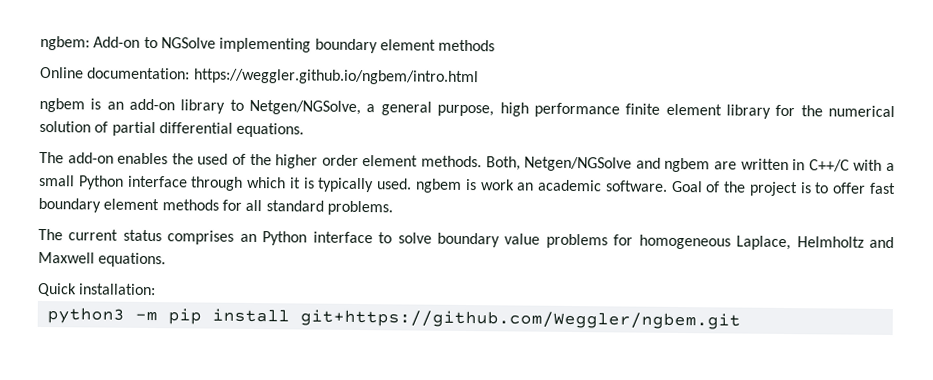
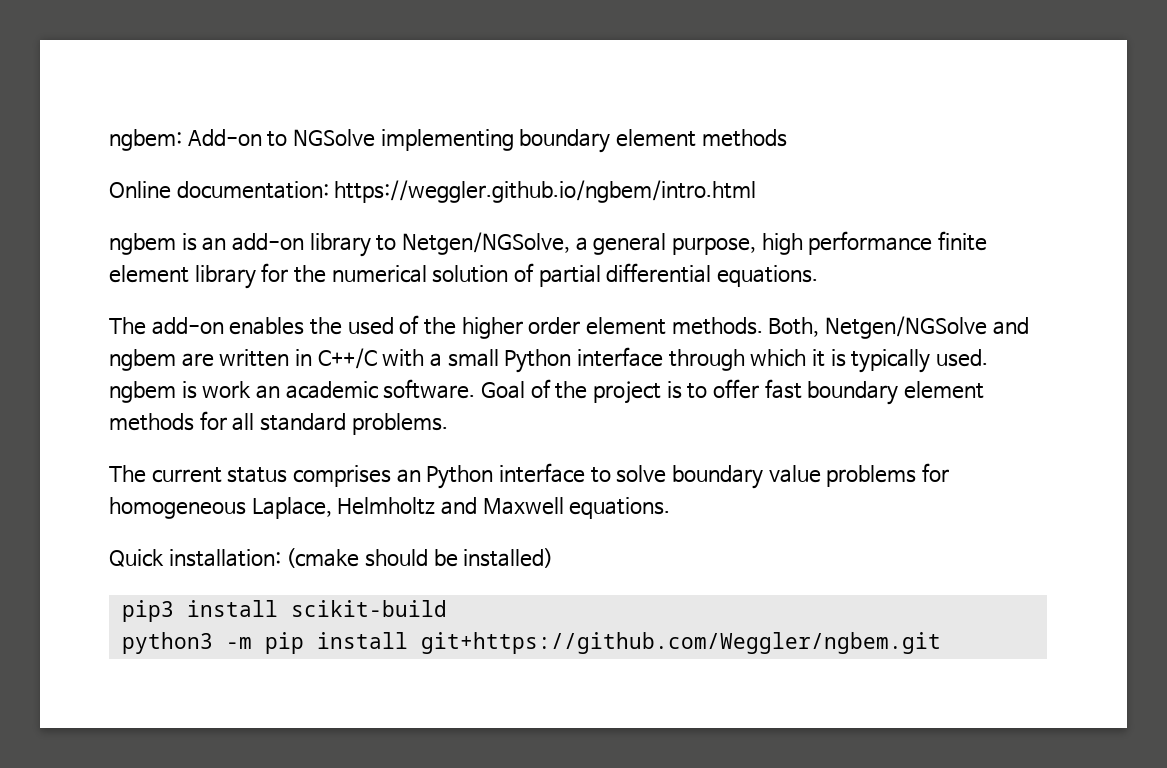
- Quick installation:
+ Quick installation: (cmake should be installed)
+ pip3 install scikit-build

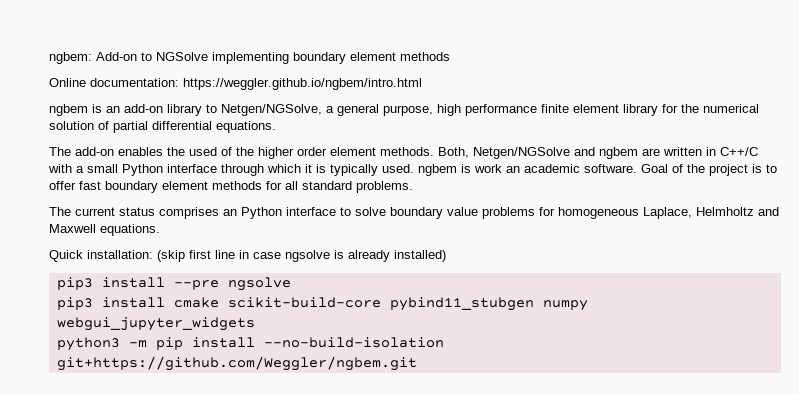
- Quick installation: (cmake should be installed)
- pip3 install scikit-build
+ Quick installation: (skip first line in case ngsolve is already installed)
+ pip3 install --pre ngsolve
+ pip3 install cmake scikit-build-core pybind11_stubgen numpy webgui_jupyter_widgets
- python3 -m pip install git+https://github.com/Weggler/ngbem.git
+ python3 -m pip install --no-build-isolation git+https://github.com/Weggler/ngbem.git

